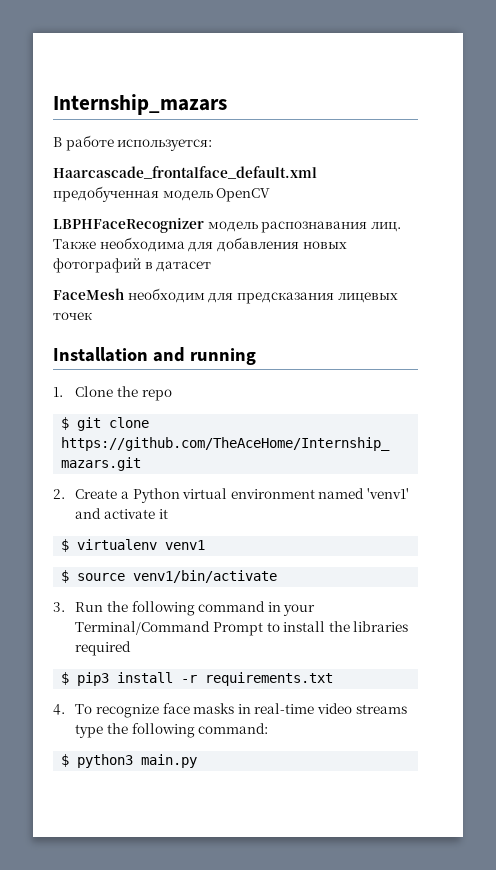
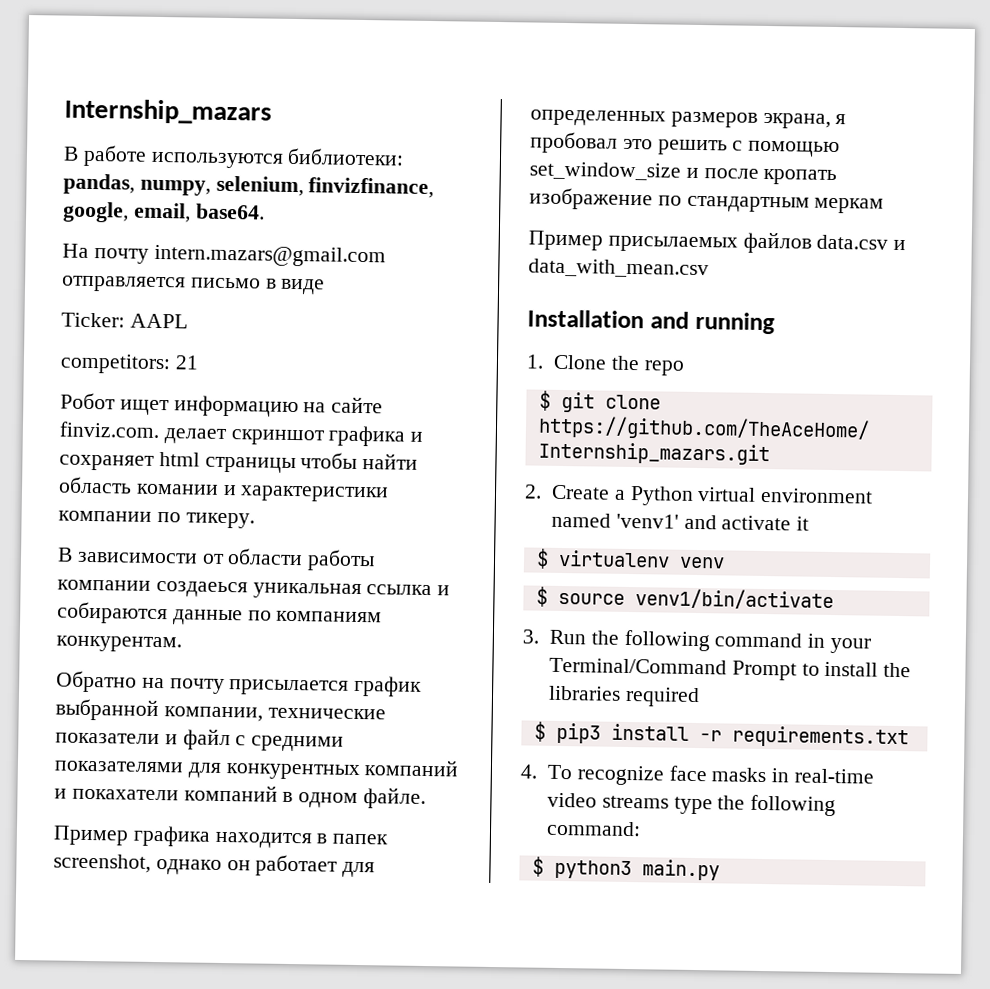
- В работе используется:
- Haarcascade_frontalface_default.xml предобученная модель OpenCV
- LBPHFaceRecognizer модель распознавания лиц. Также необходима для добавления новых фотографий в датасет
- FaceMesh необходим для предсказания лицевых точек
+ В работе используются библиотеки: pandas, numpy, selenium, finvizfinance, google, email, base64.
+ На почту intern.mazars@gmail.com отправляется письмо в виде
+ Ticker: AAPL
+ competitors: 21
+ Робот ищет информацию на сайте finviz.com. делает скриншот графика и сохраняет html страницы чтобы найти область комании и характеристики компании по тикеру.
+ В зависимости от области работы компании создаеься уникальная ссылка и собираются данные по компаниям конкурентам.
+ Обратно на почту присылается график выбранной компании, технические показатели и файл с средними показателями для конкурентных компаний и покахатели компаний в одном файле.
+ Пример графика находится в папек screenshot, однако он работает для определенных размеров экрана, я пробовал это решить с помощью set_window_size и после кропать изображение по стандартным меркам
+ Пример присылаемых файлов data.csv и data_with_mean.csv
- $ virtualenv venv1
+ $ virtualenv venv

